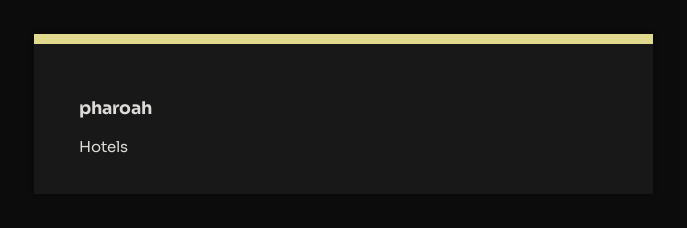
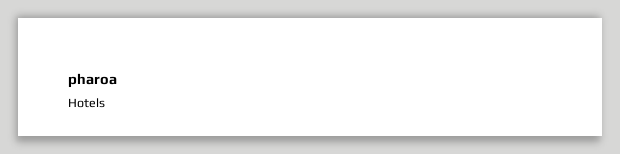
- pharoah
+ pharoa

